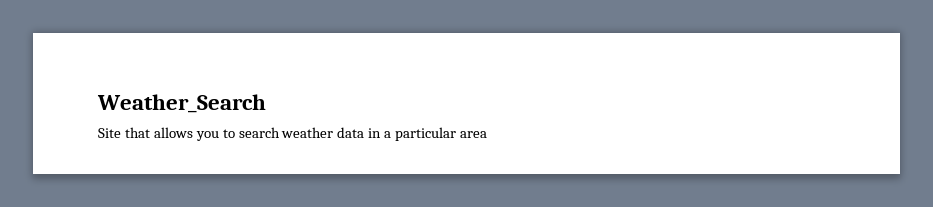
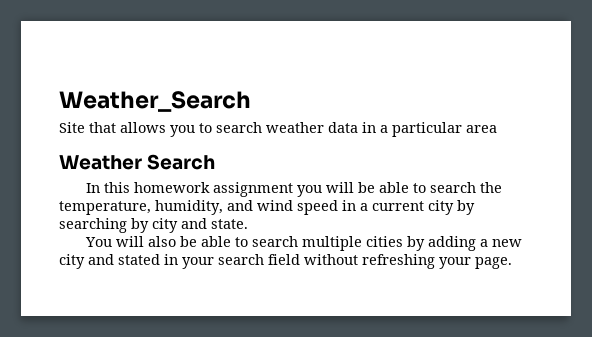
+ Weather Search
+ In this homework assignment you will be able to search the temperature, humidity, and wind speed in a current city by searching by city and state.
+ You will also be able to search multiple cities by adding a new city and stated in your search field without refreshing your page.

